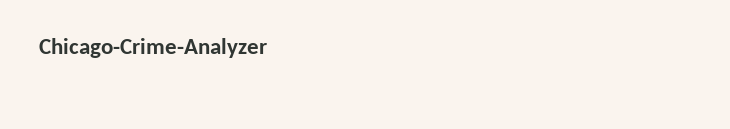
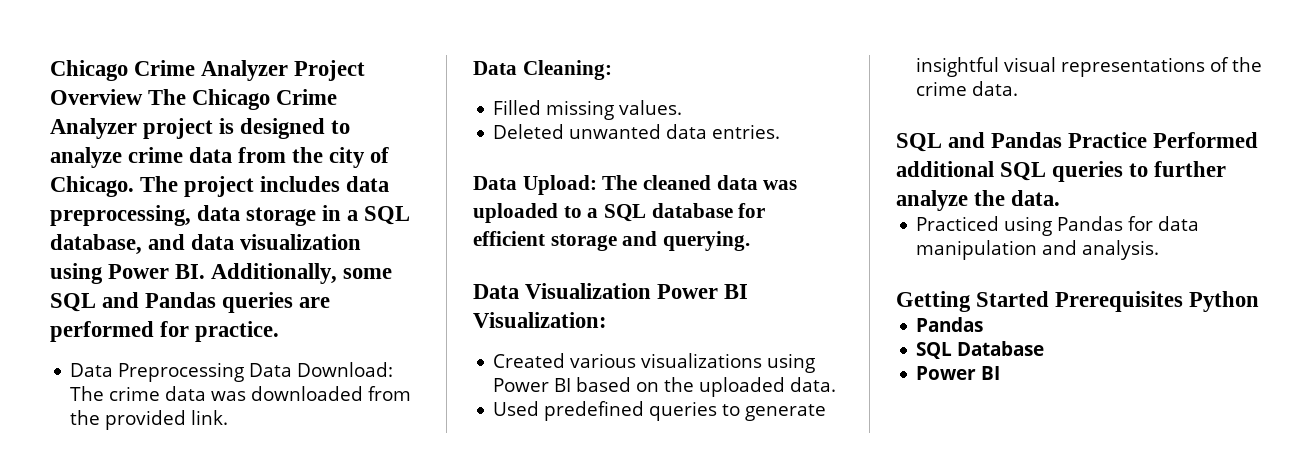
- Chicago-Crime-Analyzer
+ Chicago Crime Analyzer Project Overview The Chicago Crime Analyzer project is designed to analyze crime data from the city of Chicago. The project includes data preprocessing, data storage in a SQL database, and data visualization using Power BI. Additionally, some SQL and Pandas queries are performed for practice.
+ Data Preprocessing Data Download: The crime data was downloaded from the provided link.
+ Data Cleaning:
+ Filled missing values.
+ Deleted unwanted data entries.
+ Data Upload: The cleaned data was uploaded to a SQL database for efficient storage and querying.
+ Data Visualization Power BI Visualization:
+ Created various visualizations using Power BI based on the uploaded data.
+ Used predefined queries to generate insightful visual representations of the crime data.
+ SQL and Pandas Practice Performed additional SQL queries to further analyze the data.
+ Practiced using Pandas for data manipulation and analysis.
+ Getting Started Prerequisites Python
+ Pandas
+ SQL Database
+ Power BI

